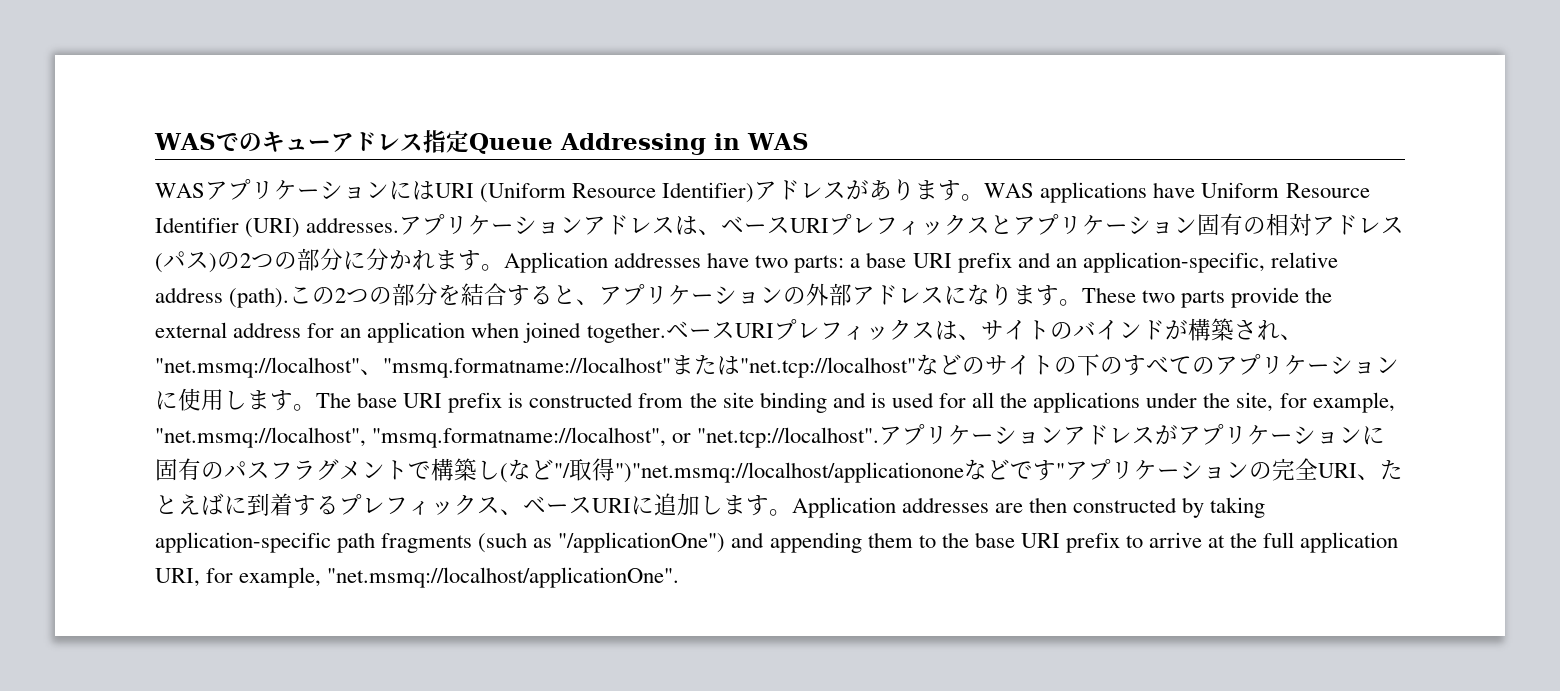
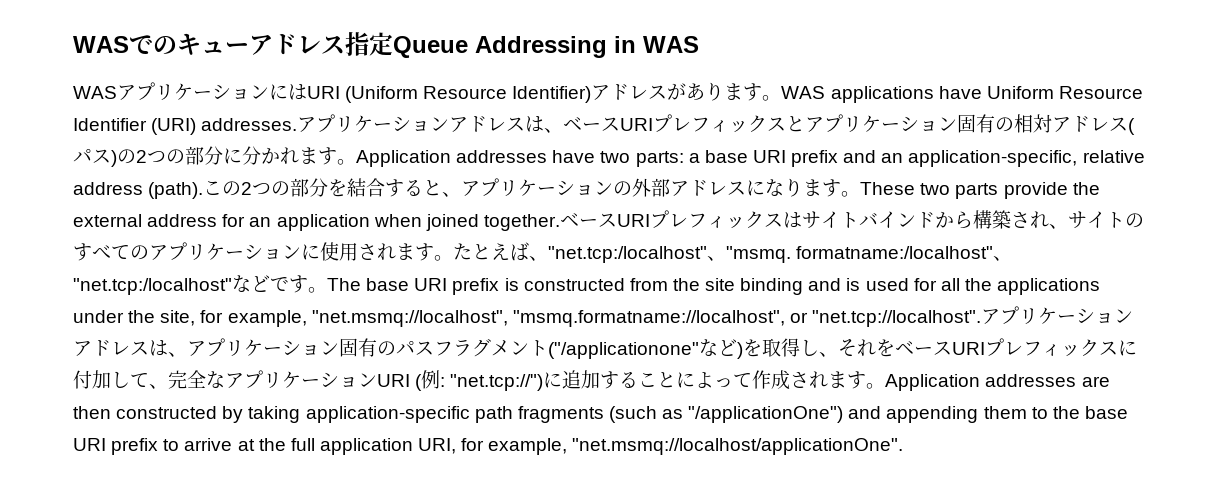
- ベースURIプレフィックスは、サイトのバインドが構築され、"net.msmq://localhost"、"msmq.formatname://localhost"または"net.tcp://localhost"などのサイトの下のすべてのアプリケーションに使用します。
+ ベースURIプレフィックスはサイトバインドから構築され、サイトのすべてのアプリケーションに使用されます。たとえば、"net.tcp:/localhost"、"msmq. formatname:/localhost"、"net.tcp:/localhost"などです。
- The base URI prefix is constructed from the site binding and is used for all the applications under the site, for example, "net.msmq://localhost", "msmq.formatname://localhost", or "net.tcp://localhost".アプリケーションアドレスがアプリケーションに固有のパスフラグメントで構築し(など"/取得")"net.msmq://localhost/applicationoneなどです"アプリケーションの完全URI、たとえばに到着するプレフィックス、ベースURIに追加します。
+ The base URI prefix is constructed from the site binding and is used for all the applications under the site, for example, "net.msmq://localhost", "msmq.formatname://localhost", or "net.tcp://localhost".アプリケーションアドレスは、アプリケーション固有のパスフラグメント("/applicationone"など)を取得し、それをベースURIプレフィックスに付加して、完全なアプリケーションURI (例: "net.tcp://")に追加することによって作成されます。

